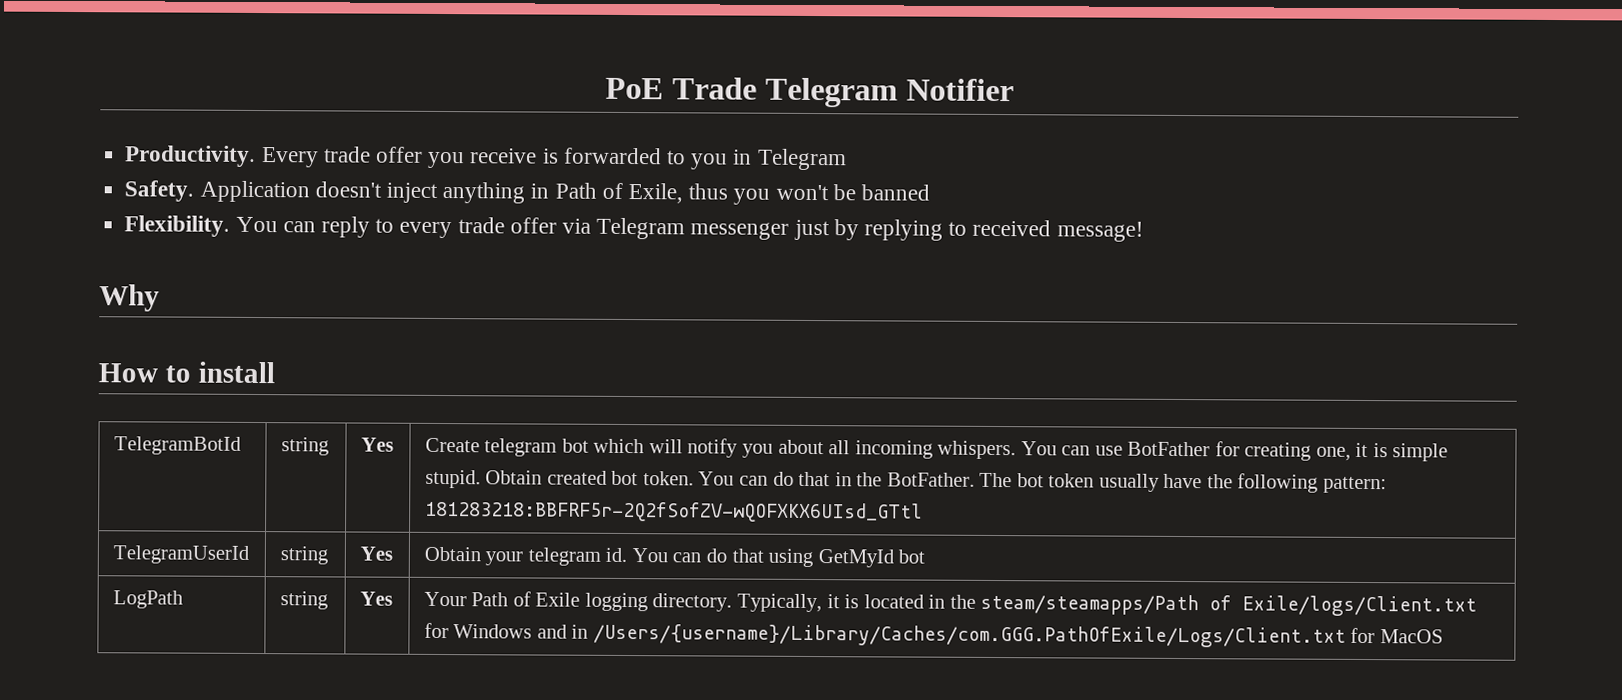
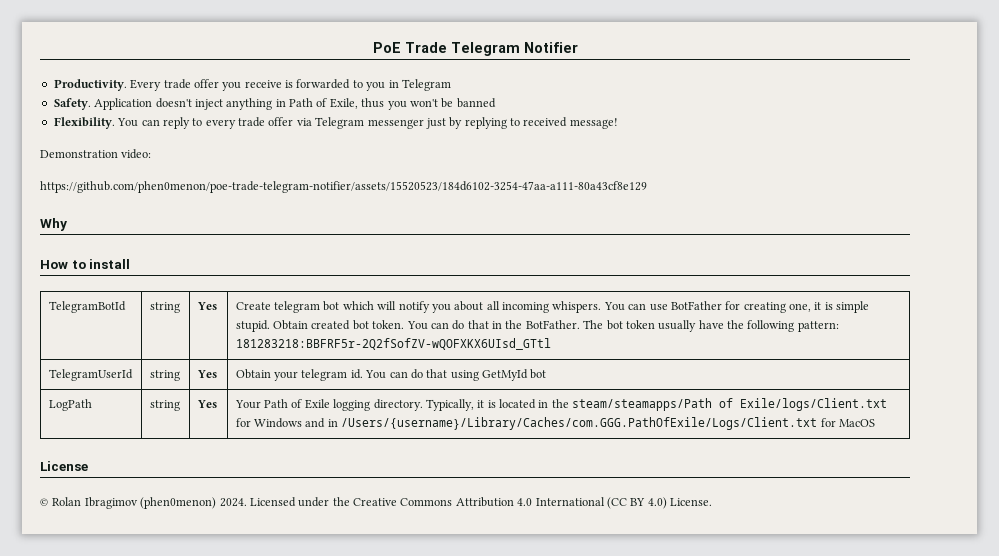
+ Demonstration video:
+ https://github.com/phen0menon/poe-trade-telegram-notifier/assets/15520523/184d6102-3254-47aa-a111-80a43cf8e129
+ License
+ © Rolan Ibragimov (phen0menon) 2024. Licensed under the Creative Commons Attribution 4.0 International (CC BY 4.0) License.

